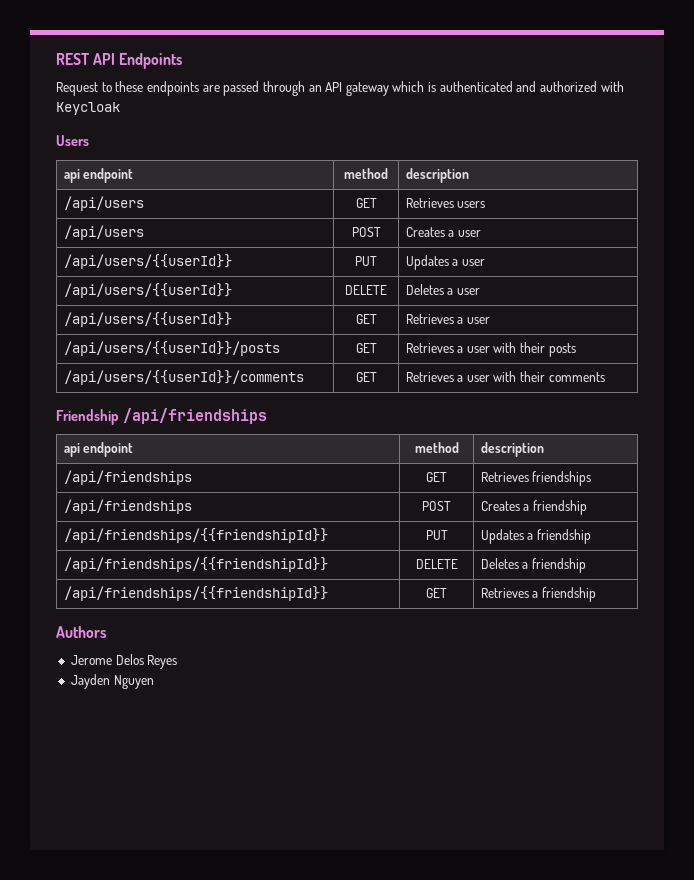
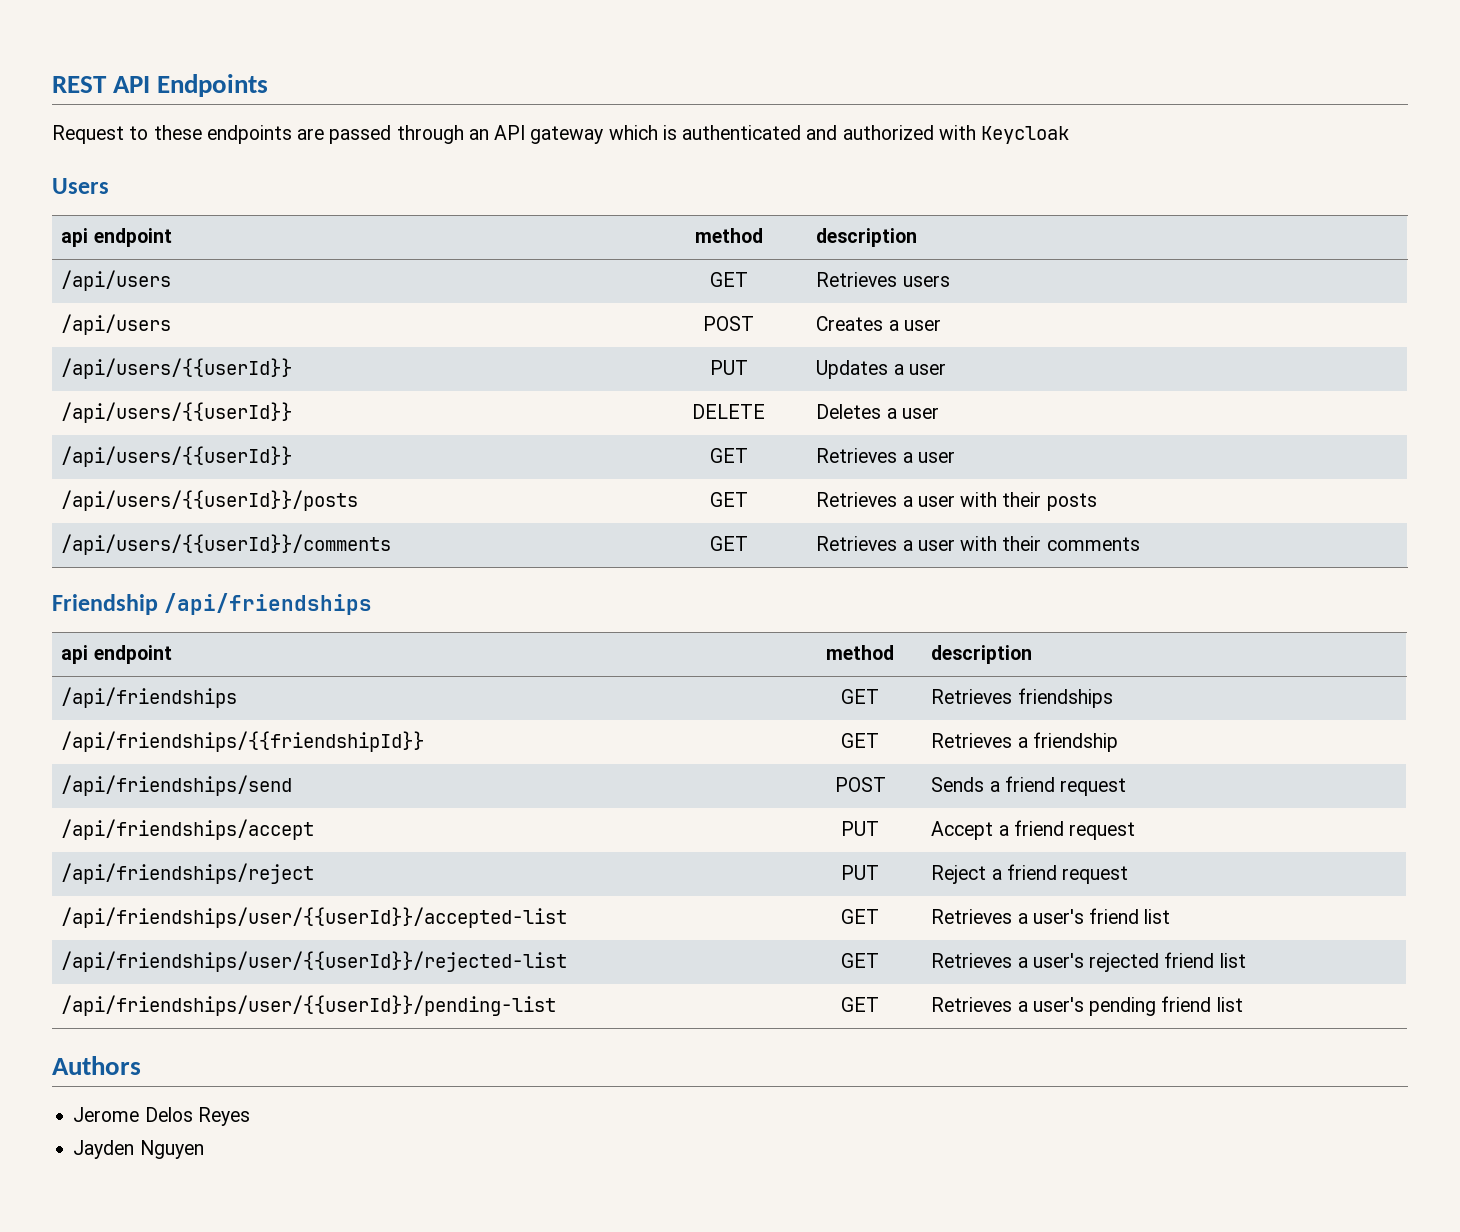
- /api/friendships | POST | Creates a friendship
- /api/friendships/{{friendshipId}} | PUT | Updates a friendship
- /api/friendships/{{friendshipId}} | DELETE | Deletes a friendship
+ /api/friendships/send | POST | Sends a friend request
+ /api/friendships/accept | PUT | Accept a friend request
+ /api/friendships/reject | PUT | Reject a friend request
+ /api/friendships/user/{{userId}}/accepted-list | GET | Retrieves a user's friend list
+ /api/friendships/user/{{userId}}/rejected-list | GET | Retrieves a user's rejected friend list
+ /api/friendships/user/{{userId}}/pending-list | GET | Retrieves a user's pending friend list

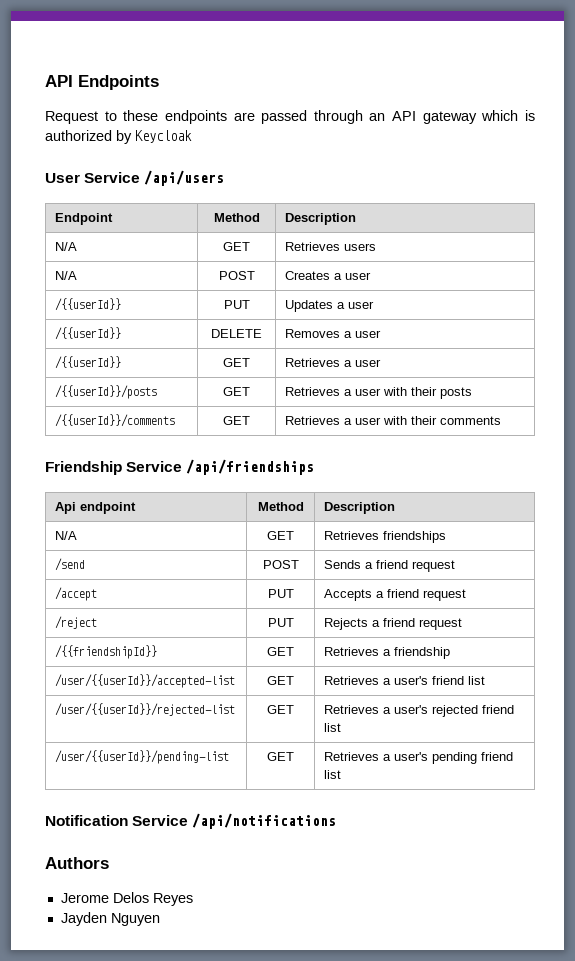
- REST API Endpoints
+ API Endpoints
- Request to these endpoints are passed through an API gateway which is authenticated and authorized with Keycloak
- Users
- api endpoint | method | description
- /api/users | GET | Retrieves users
+ Request to these endpoints are passed through an API gateway which is authorized by Keycloak
+ User Service /api/users
+ Endpoint | Method | Description
+ N/A | GET | Retrieves users
- /api/users | POST | Creates a user
+ N/A | POST | Creates a user
- /api/users/{{userId}} | PUT | Updates a user
+ /{{userId}} | PUT | Updates a user
- /api/users/{{userId}} | DELETE | Deletes a user
- /api/users/{{userId}} | GET | Retrieves a user
+ /{{userId}} | DELETE | Removes a user
+ /{{userId}} | GET | Retrieves a user
- /api/users/{{userId}}/posts | GET | Retrieves a user with their posts
+ /{{userId}}/posts | GET | Retrieves a user with their posts
- /api/users/{{userId}}/comments | GET | Retrieves a user with their comments
+ /{{userId}}/comments | GET | Retrieves a user with their comments
- Friendship /api/friendships
- api endpoint | method | description
- /api/friendships | GET | Retrieves friendships
+ Friendship Service /api/friendships
+ Api endpoint | Method | Description
+ N/A | GET | Retrieves friendships
- /api/friendships/{{friendshipId}} | GET | Retrieves a friendship
- /api/friendships/send | POST | Sends a friend request
+ /send | POST | Sends a friend request
- /api/friendships/accept | PUT | Accept a friend request
- /api/friendships/reject | PUT | Reject a friend request
- /api/friendships/user/{{userId}}/accepted-list | GET | Retrieves a user's friend list
+ /accept | PUT | Accepts a friend request
+ /reject | PUT | Rejects a friend request
+ /{{friendshipId}} | GET | Retrieves a friendship
+ /user/{{userId}}/accepted-list | GET | Retrieves a user's friend list
- /api/friendships/user/{{userId}}/rejected-list | GET | Retrieves a user's rejected friend list
+ /user/{{userId}}/rejected-list | GET | Retrieves a user's rejected friend list
- /api/friendships/user/{{userId}}/pending-list | GET | Retrieves a user's pending friend list
+ /user/{{userId}}/pending-list | GET | Retrieves a user's pending friend list
+ Notification Service /api/notifications

